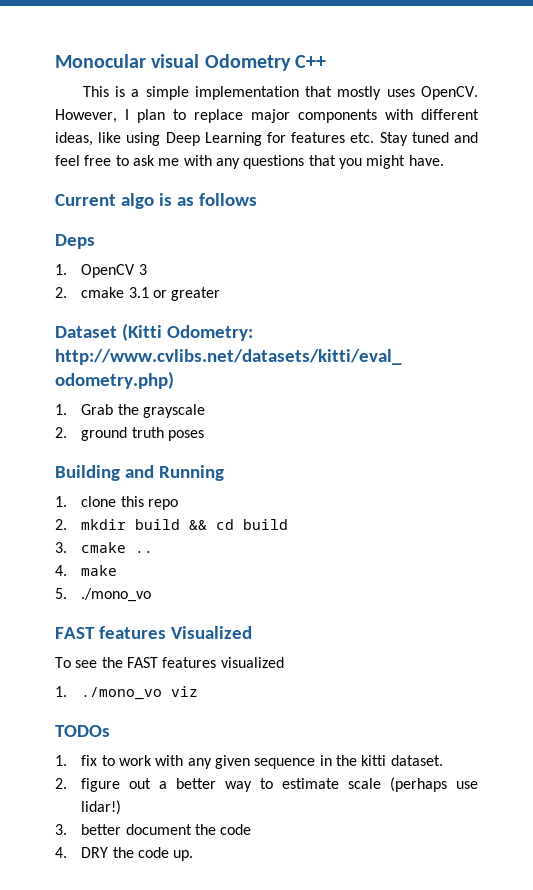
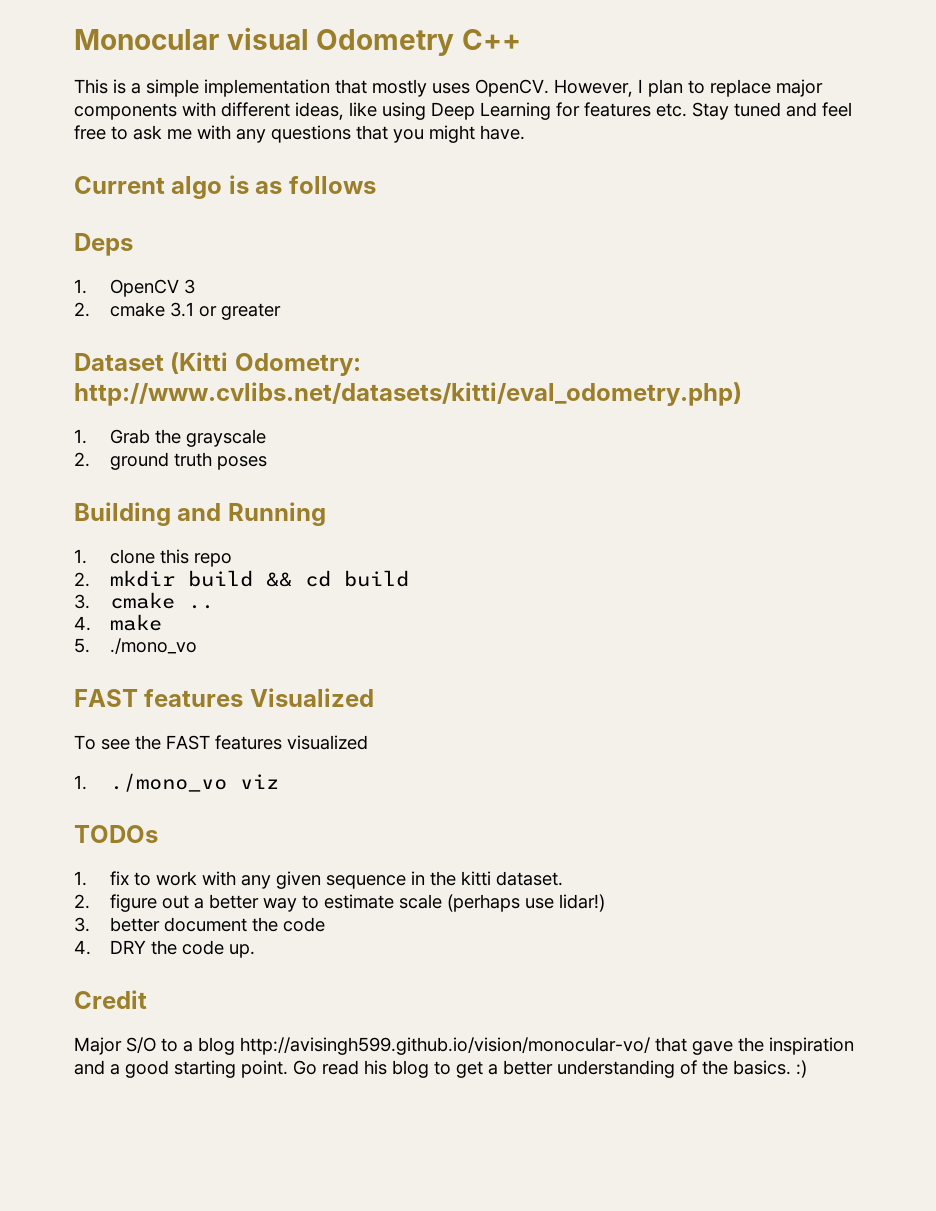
+ Credit
+ Major S/O to a blog http://avisingh599.github.io/vision/monocular-vo/ that gave the inspiration and a good starting point. Go read his blog to get a better understanding of the basics. :)

